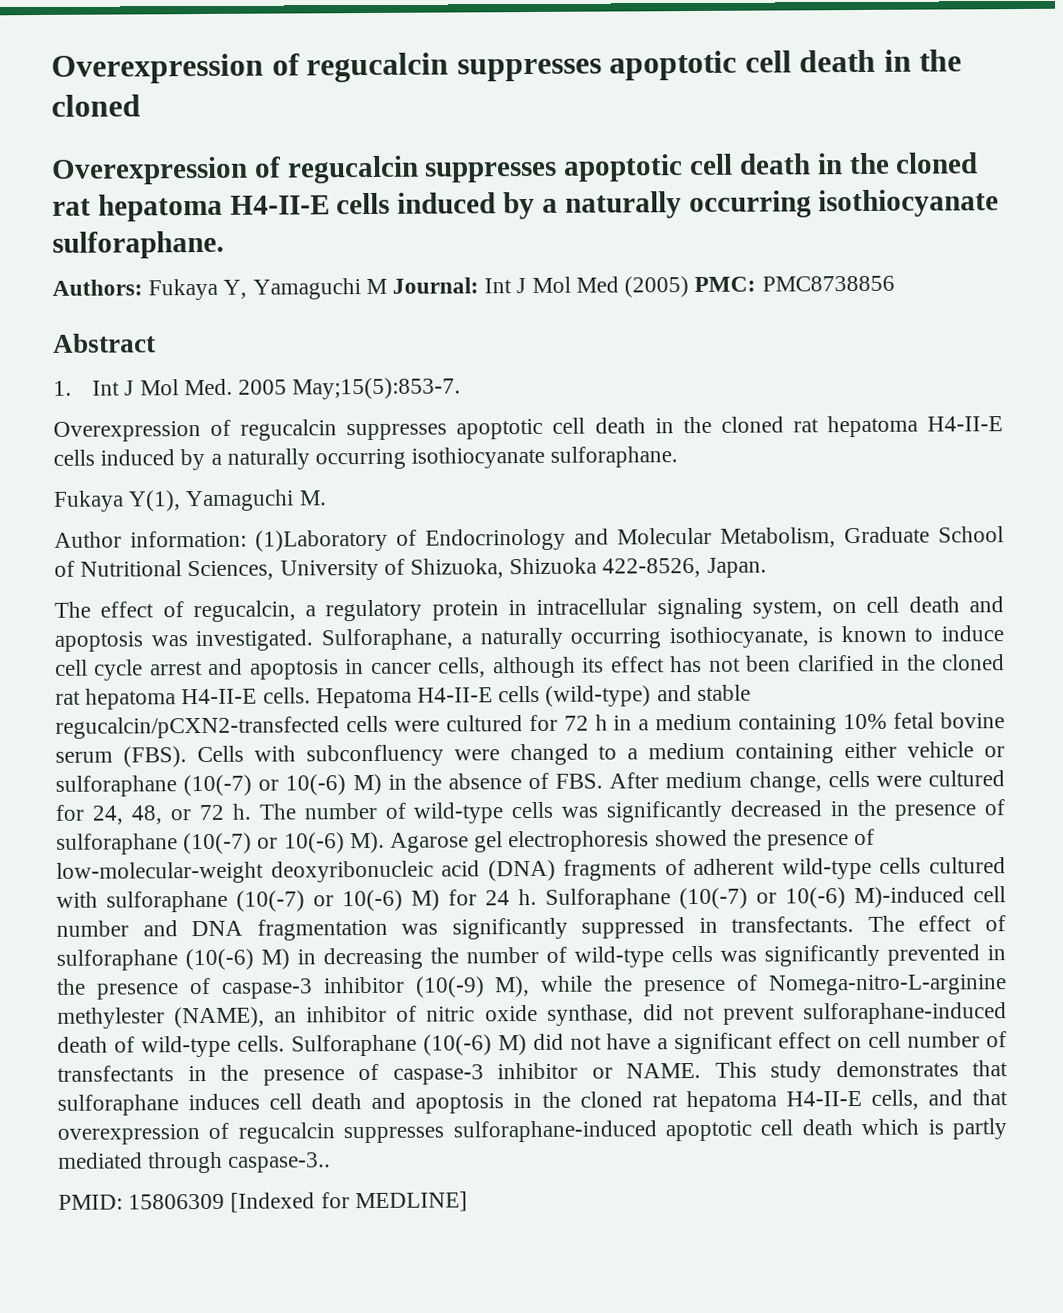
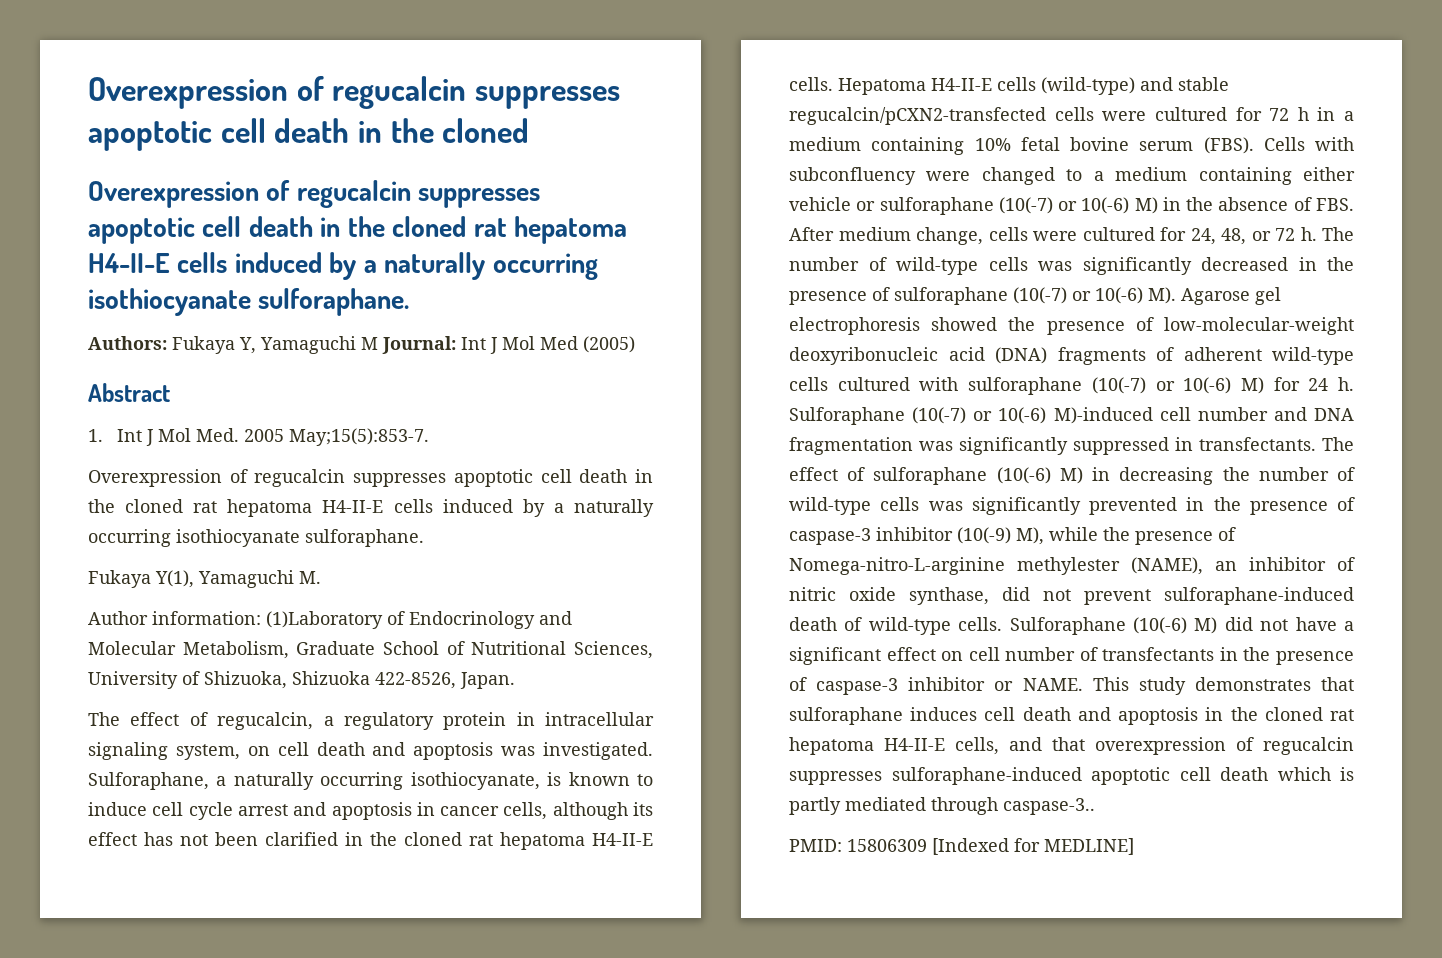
- Authors: Fukaya Y, Yamaguchi M Journal: Int J Mol Med (2005) PMC: PMC8738856
+ Authors: Fukaya Y, Yamaguchi M Journal: Int J Mol Med (2005)

